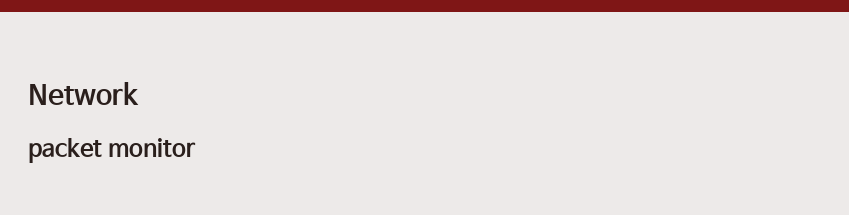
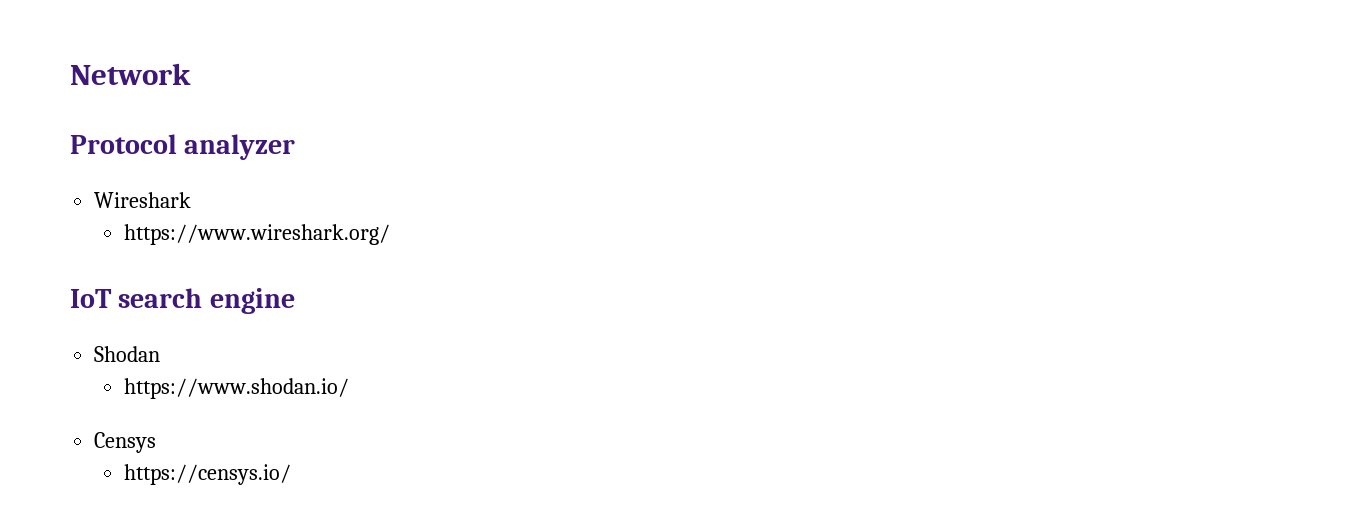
- packet monitor
+ Protocol analyzer
+ Wireshark
+ https://www.wireshark.org/
+ IoT search engine
+ Shodan
+ https://www.shodan.io/
+ Censys
+ https://censys.io/

